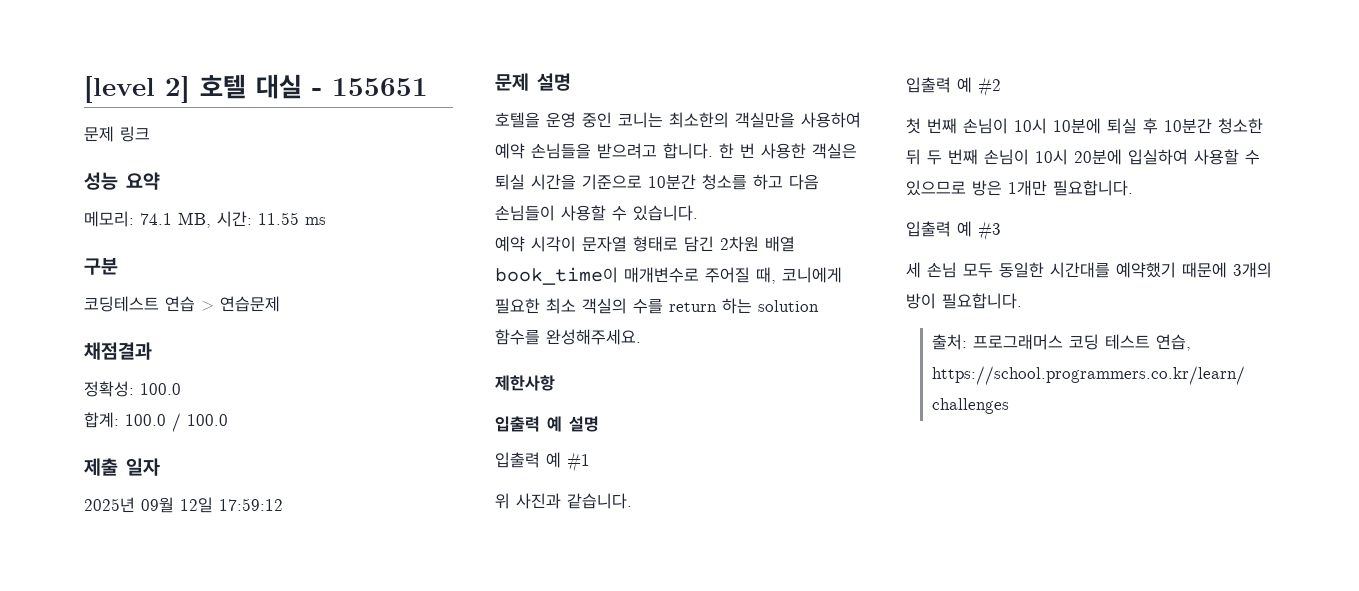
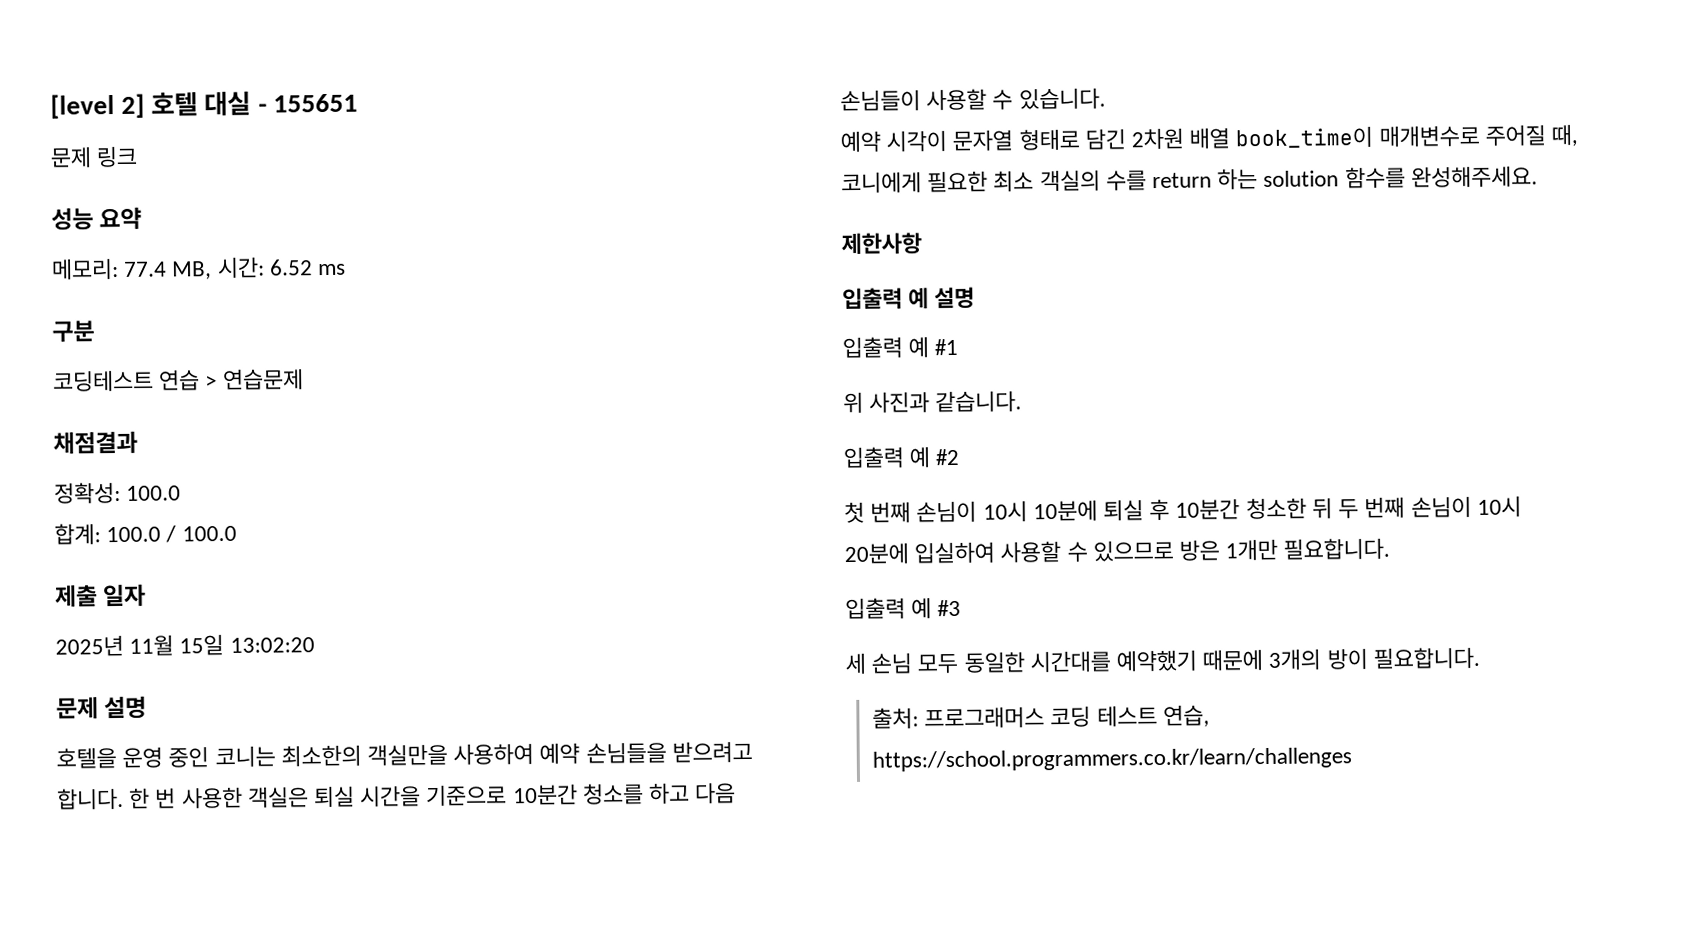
- 메모리: 74.1 MB, 시간: 11.55 ms
+ 메모리: 77.4 MB, 시간: 6.52 ms
- 2025년 09월 12일 17:59:12
+ 2025년 11월 15일 13:02:20

